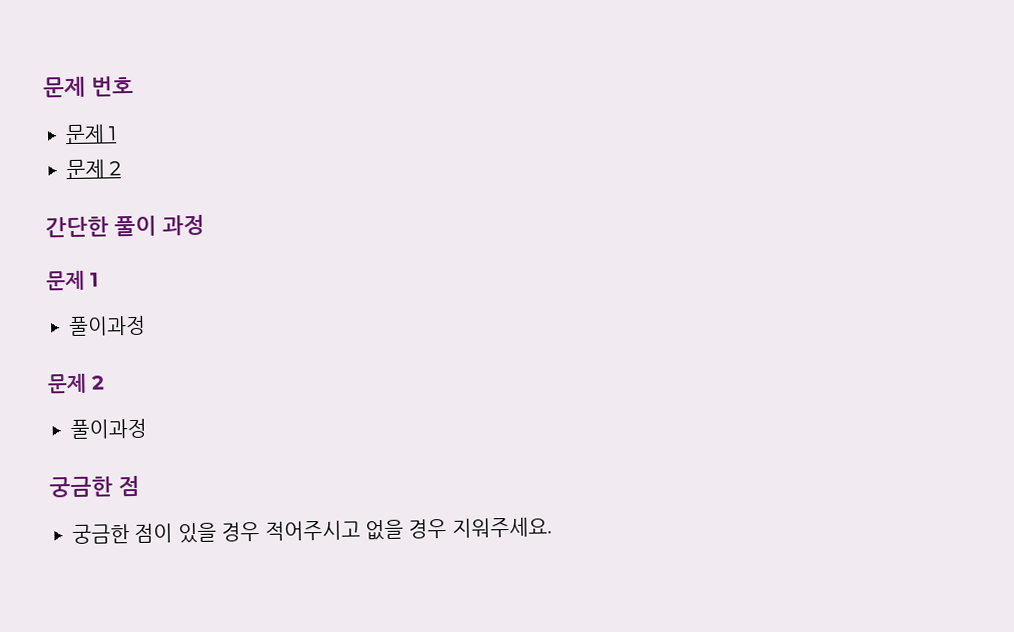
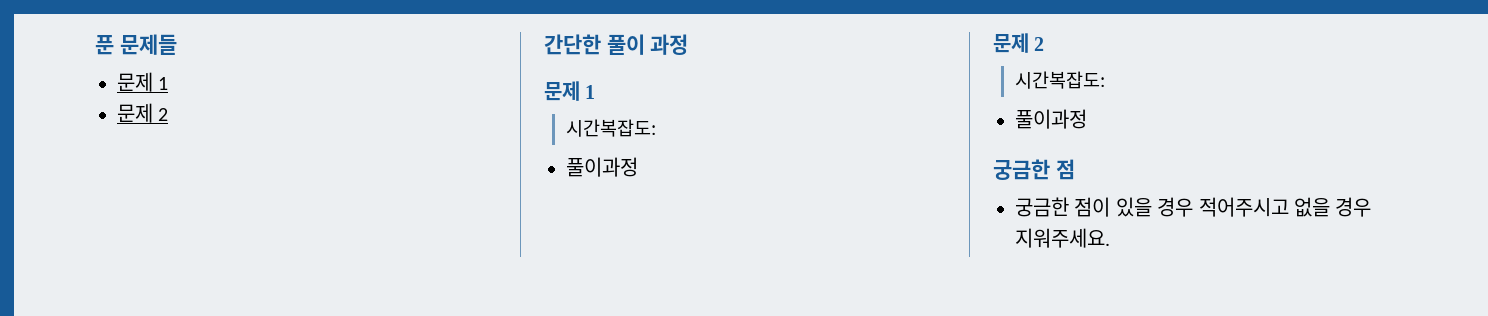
- 문제 번호
+ 푼 문제들
  간단한 풀이 과정
  문제 1
+ 시간복잡도:
  풀이과정
  문제 2
+ 시간복잡도:

